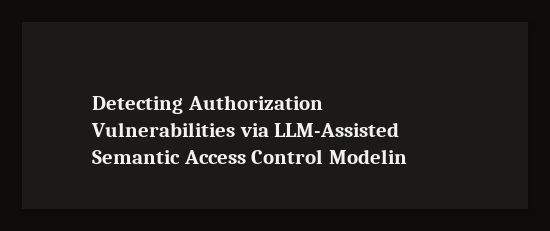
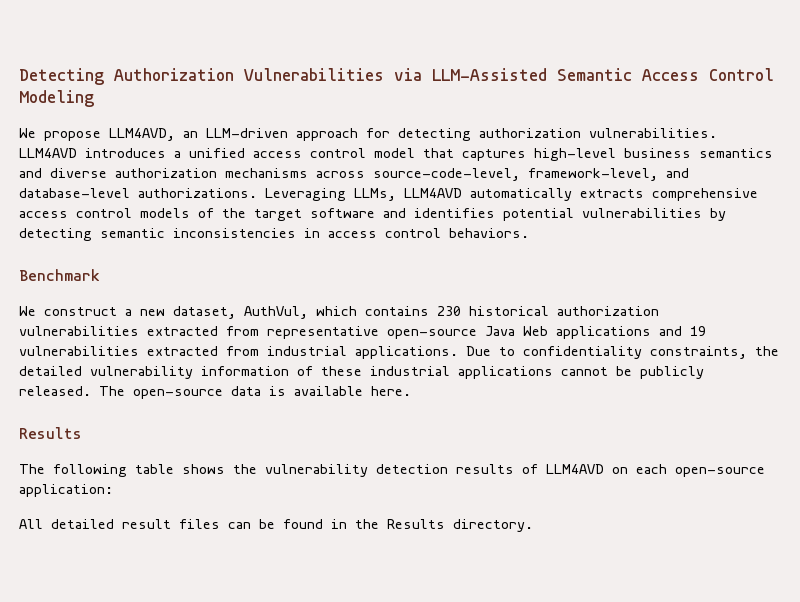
- Detecting Authorization Vulnerabilities via LLM-Assisted Semantic Access Control Modelin
+ Detecting Authorization Vulnerabilities via LLM-Assisted Semantic Access Control Modeling
+ We propose LLM4AVD, an LLM-driven approach for detecting authorization vulnerabilities. LLM4AVD introduces a unified access control model that captures high-level business semantics and diverse authorization mechanisms across source-code-level, framework-level, and database-level authorizations. Leveraging LLMs, LLM4AVD automatically extracts comprehensive access control models of the target software and identifies potential vulnerabilities by detecting semantic inconsistencies in access control behaviors.
+ Benchmark
+ We construct a new dataset, AuthVul, which contains 230 historical authorization vulnerabilities extracted from representative open-source Java Web applications and 19 vulnerabilities extracted from industrial applications. Due to confidentiality constraints, the detailed vulnerability information of these industrial applications cannot be publicly released. The open-source data is available here.
+ Results
+ The following table shows the vulnerability detection results of LLM4AVD on each open-source application:
+ All detailed result files can be found in the Results directory.

